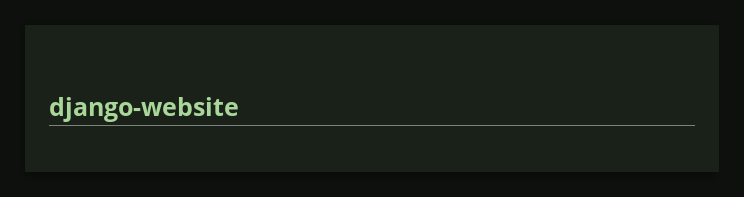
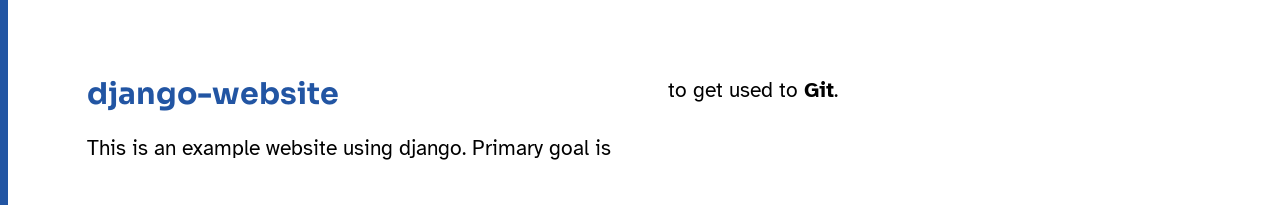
+ This is an example website using django. Primary goal is to get used to Git.

